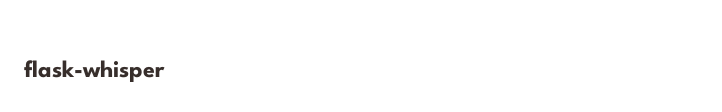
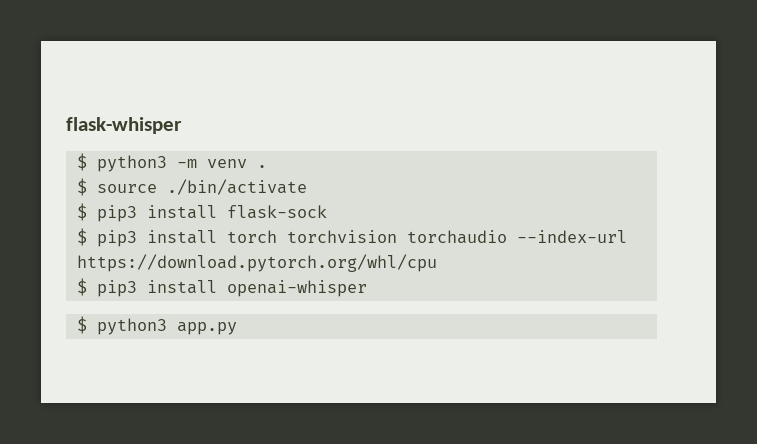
+ $ python3 -m venv .
+ $ source ./bin/activate
+ $ pip3 install flask-sock
+ $ pip3 install torch torchvision torchaudio --index-url https://download.pytorch.org/whl/cpu
+ $ pip3 install openai-whisper
+ $ python3 app.py

